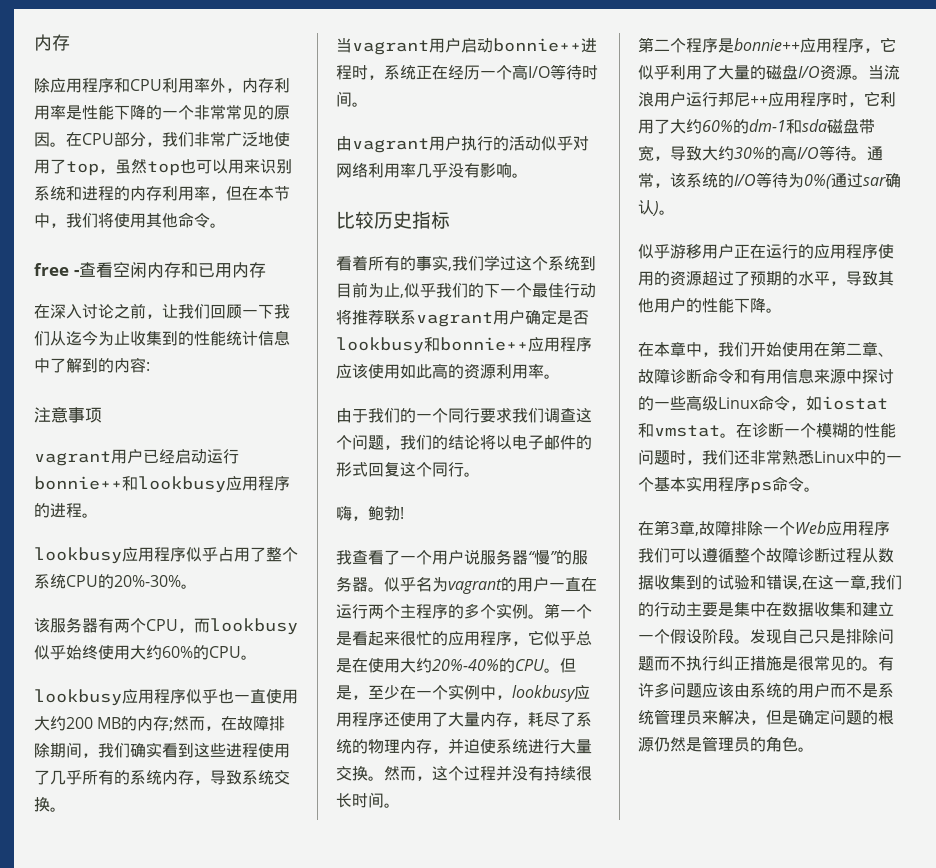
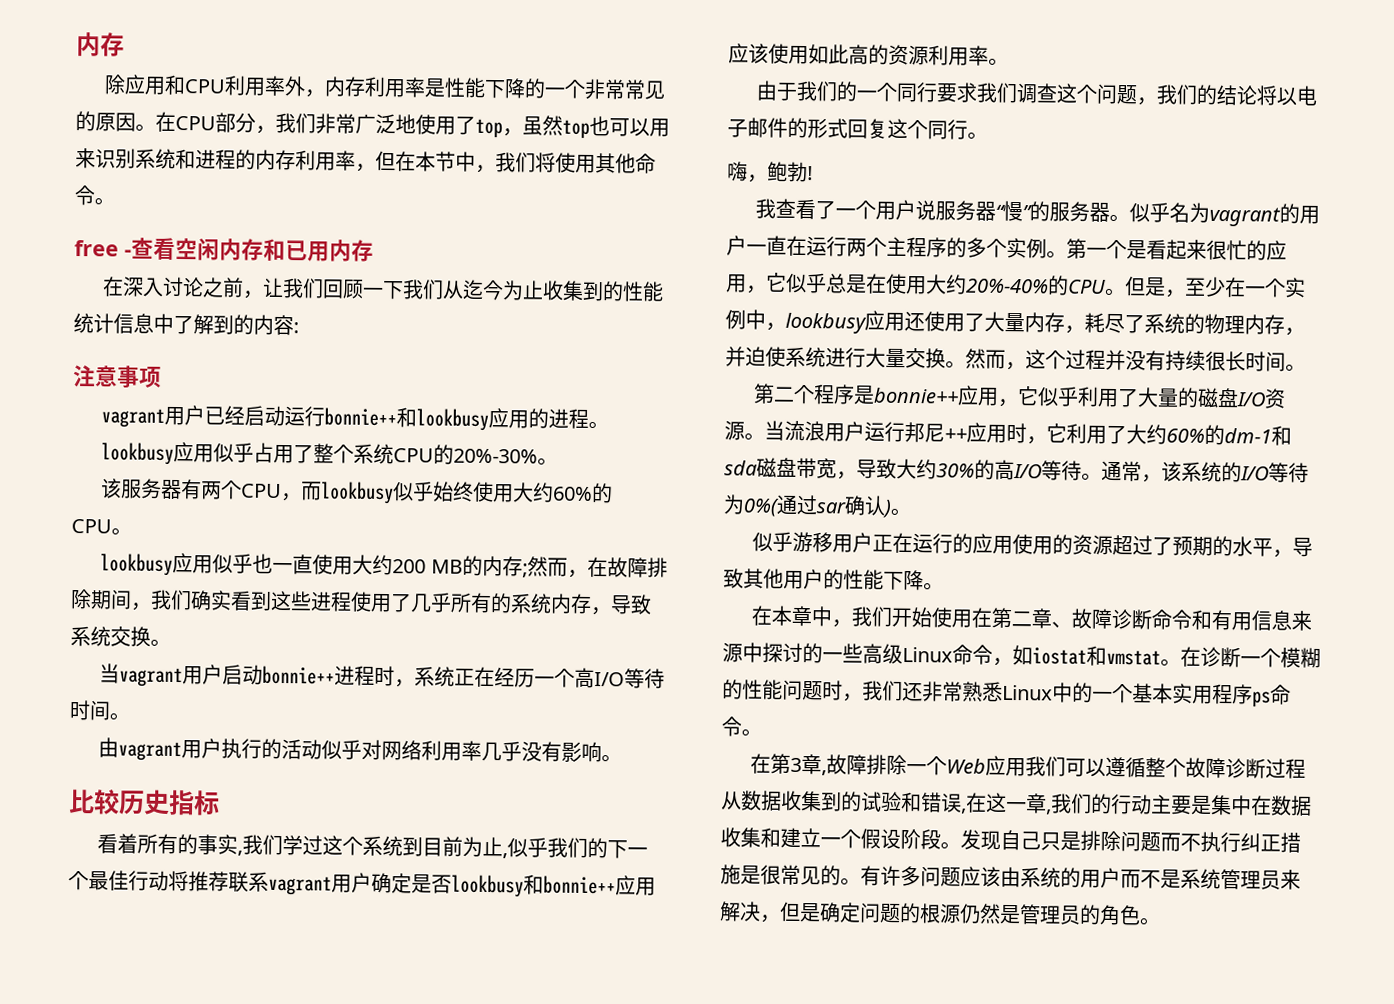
- 除应用程序和CPU利用率外，内存利用率是性能下降的一个非常常见的原因。
+ 除应用和CPU利用率外，内存利用率是性能下降的一个非常常见的原因。
- vagrant用户已经启动运行bonnie++和lookbusy应用程序的进程。
+ vagrant用户已经启动运行bonnie++和lookbusy应用的进程。
- lookbusy应用程序似乎占用了整个系统CPU的20%-30%。
+ lookbusy应用似乎占用了整个系统CPU的20%-30%。
- lookbusy应用程序似乎也一直使用大约200 MB的内存;然而，在故障排除期间，我们确实看到这些进程使用了几乎所有的系统内存，导致系统交换。
+ lookbusy应用似乎也一直使用大约200 MB的内存;然而，在故障排除期间，我们确实看到这些进程使用了几乎所有的系统内存，导致系统交换。
- 看着所有的事实,我们学过这个系统到目前为止,似乎我们的下一个最佳行动将推荐联系vagrant用户确定是否lookbusy和bonnie++应用程序应该使用如此高的资源利用率。
+ 看着所有的事实,我们学过这个系统到目前为止,似乎我们的下一个最佳行动将推荐联系vagrant用户确定是否lookbusy和bonnie++应用应该使用如此高的资源利用率。
- 第一个是看起来很忙的应用程序，它似乎总是在使用大约20%-40%的CPU。
+ 第一个是看起来很忙的应用，它似乎总是在使用大约20%-40%的CPU。
- 但是，至少在一个实例中，lookbusy应用程序还使用了大量内存，耗尽了系统的物理内存，并迫使系统进行大量交换。
+ 但是，至少在一个实例中，lookbusy应用还使用了大量内存，耗尽了系统的物理内存，并迫使系统进行大量交换。
- 第二个程序是bonnie++应用程序，它似乎利用了大量的磁盘I/O资源。
+ 第二个程序是bonnie++应用，它似乎利用了大量的磁盘I/O资源。
- 当流浪用户运行邦尼++应用程序时，它利用了大约60%的dm-1和sda磁盘带宽，导致大约30%的高I/O等待。
+ 当流浪用户运行邦尼++应用时，它利用了大约60%的dm-1和sda磁盘带宽，导致大约30%的高I/O等待。
- 似乎游移用户正在运行的应用程序使用的资源超过了预期的水平，导致其他用户的性能下降。
+ 似乎游移用户正在运行的应用使用的资源超过了预期的水平，导致其他用户的性能下降。
- 在第3章,故障排除一个Web应用程序我们可以遵循整个故障诊断过程从数据收集到的试验和错误,在这一章,我们的行动主要是集中在数据收集和建立一个假设阶段。
+ 在第3章,故障排除一个Web应用我们可以遵循整个故障诊断过程从数据收集到的试验和错误,在这一章,我们的行动主要是集中在数据收集和建立一个假设阶段。

